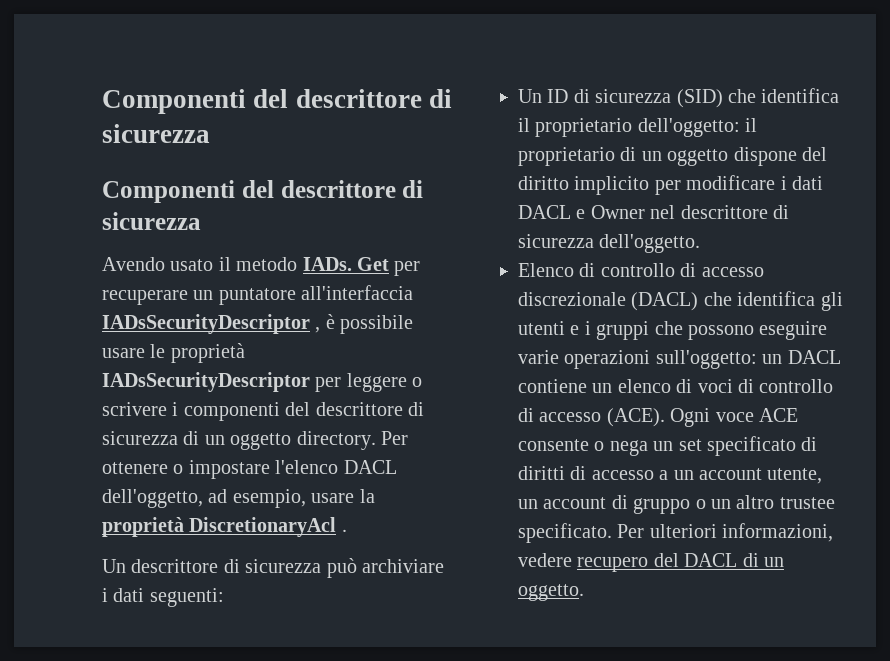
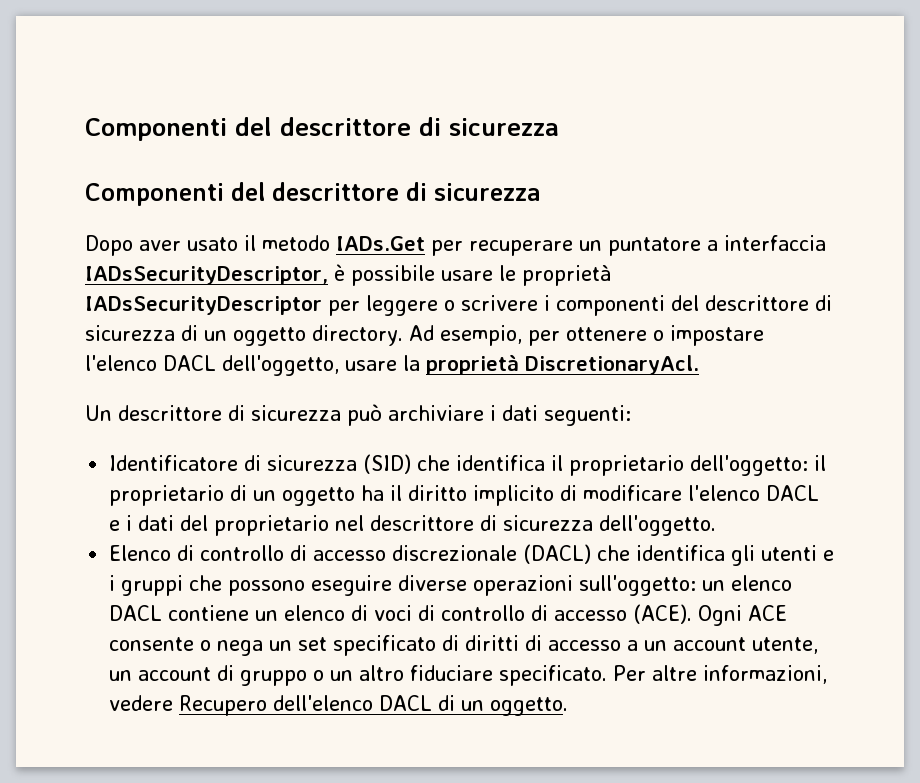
- Avendo usato il metodo IADs. Get per recuperare un puntatore all'interfaccia IADsSecurityDescriptor , è possibile usare le proprietà IADsSecurityDescriptor per leggere o scrivere i componenti del descrittore di sicurezza di un oggetto directory.
+ Dopo aver usato il metodo IADs.Get per recuperare un puntatore a interfaccia IADsSecurityDescriptor, è possibile usare le proprietà IADsSecurityDescriptor per leggere o scrivere i componenti del descrittore di sicurezza di un oggetto directory.
- Per ottenere o impostare l'elenco DACL dell'oggetto, ad esempio, usare la proprietà DiscretionaryAcl .
+ Ad esempio, per ottenere o impostare l'elenco DACL dell'oggetto, usare la proprietà DiscretionaryAcl.
- Un ID di sicurezza (SID) che identifica il proprietario dell'oggetto: il proprietario di un oggetto dispone del diritto implicito per modificare i dati DACL e Owner nel descrittore di sicurezza dell'oggetto.
+ Identificatore di sicurezza (SID) che identifica il proprietario dell'oggetto: il proprietario di un oggetto ha il diritto implicito di modificare l'elenco DACL e i dati del proprietario nel descrittore di sicurezza dell'oggetto.
- Elenco di controllo di accesso discrezionale (DACL) che identifica gli utenti e i gruppi che possono eseguire varie operazioni sull'oggetto: un DACL contiene un elenco di voci di controllo di accesso (ACE).
+ Elenco di controllo di accesso discrezionale (DACL) che identifica gli utenti e i gruppi che possono eseguire diverse operazioni sull'oggetto: un elenco DACL contiene un elenco di voci di controllo di accesso (ACE).
- Ogni voce ACE consente o nega un set specificato di diritti di accesso a un account utente, un account di gruppo o un altro trustee specificato.
+ Ogni ACE consente o nega un set specificato di diritti di accesso a un account utente, un account di gruppo o un altro fiduciare specificato.
- Per ulteriori informazioni, vedere recupero del DACL di un oggetto.
+ Per altre informazioni, vedere Recupero dell'elenco DACL di un oggetto.

